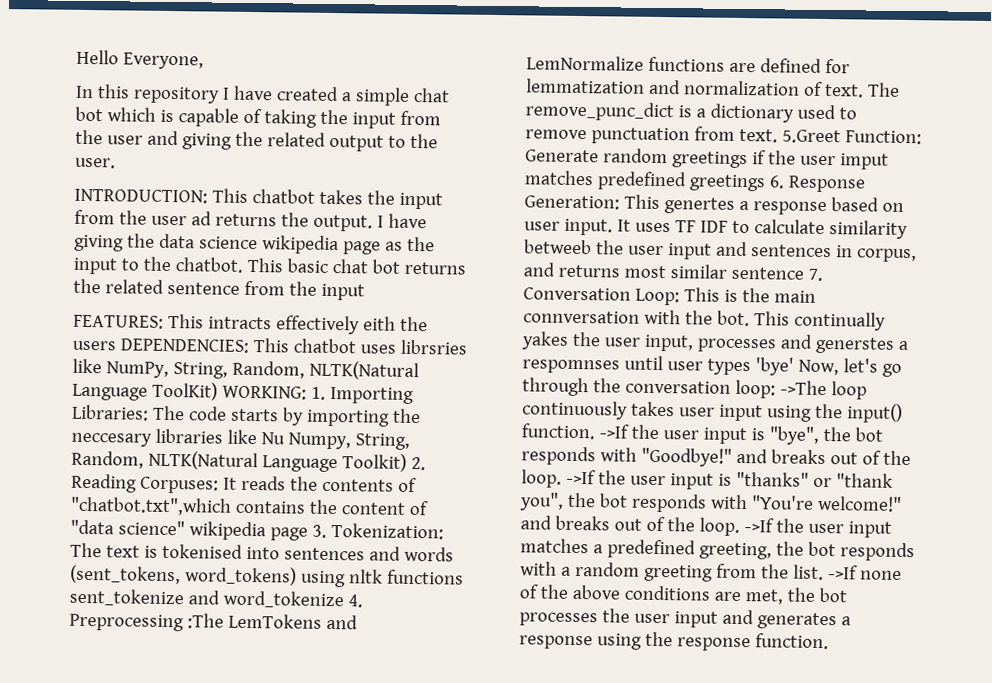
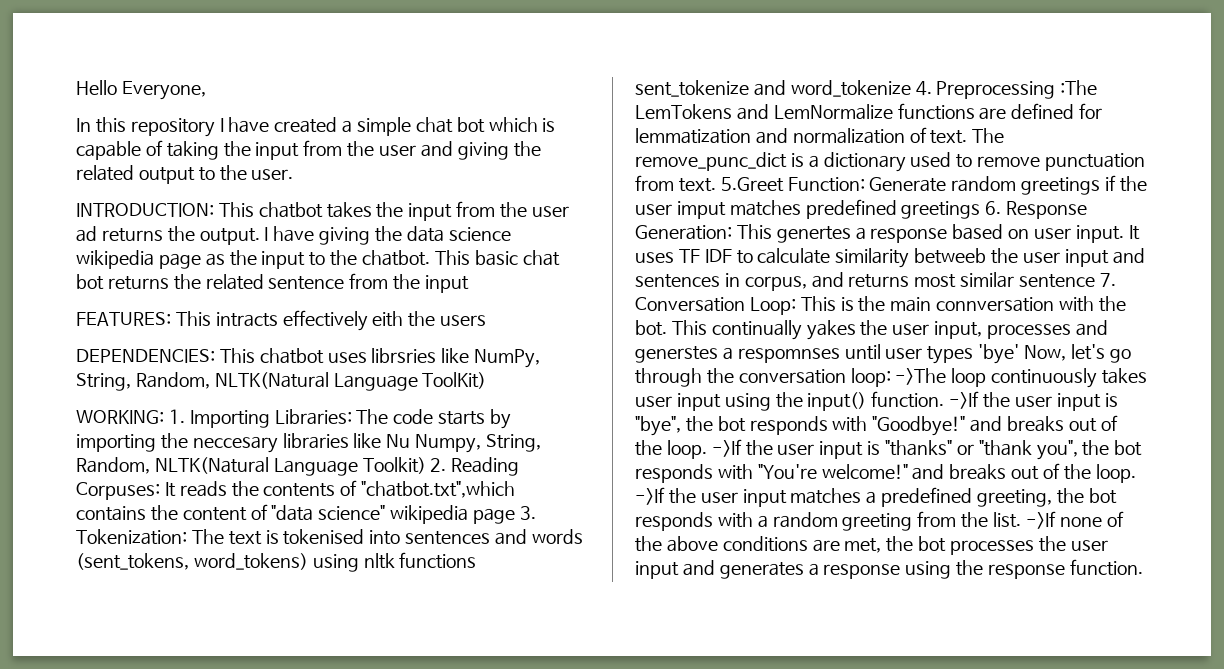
- This intracts effectively eith the users DEPENDENCIES:
+ This intracts effectively eith the users
+ DEPENDENCIES:
- This chatbot uses librsries like NumPy, String, Random, NLTK(Natural Language ToolKit) WORKING:
+ This chatbot uses librsries like NumPy, String, Random, NLTK(Natural Language ToolKit)
+ WORKING:

